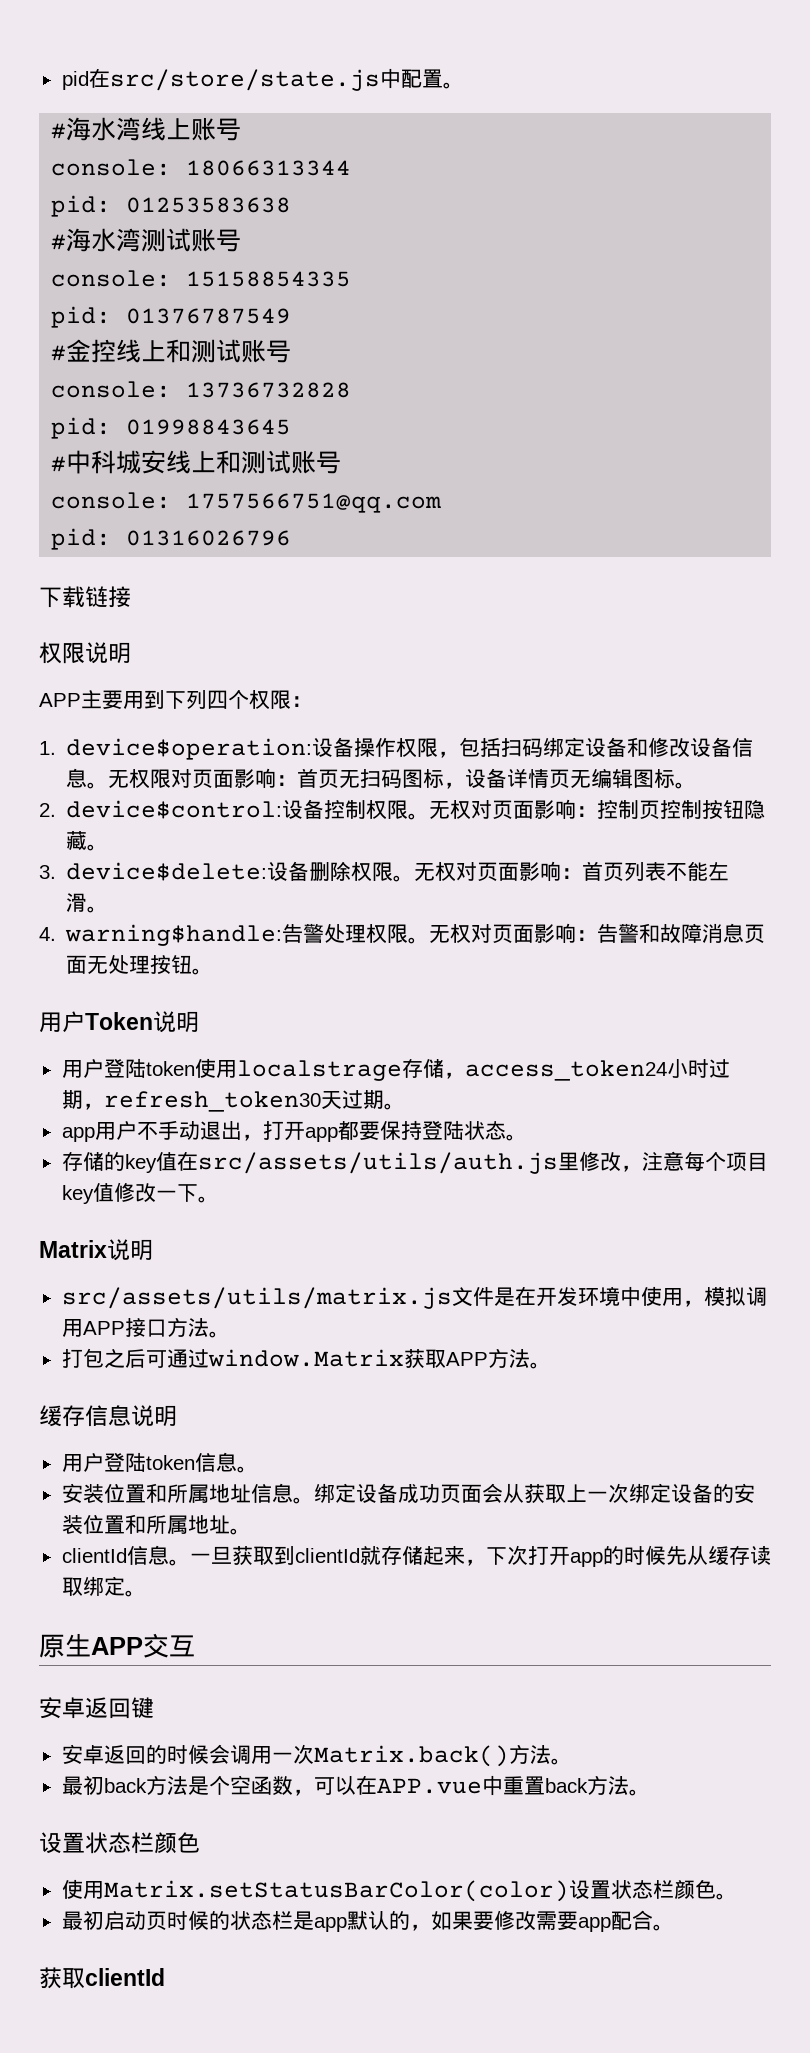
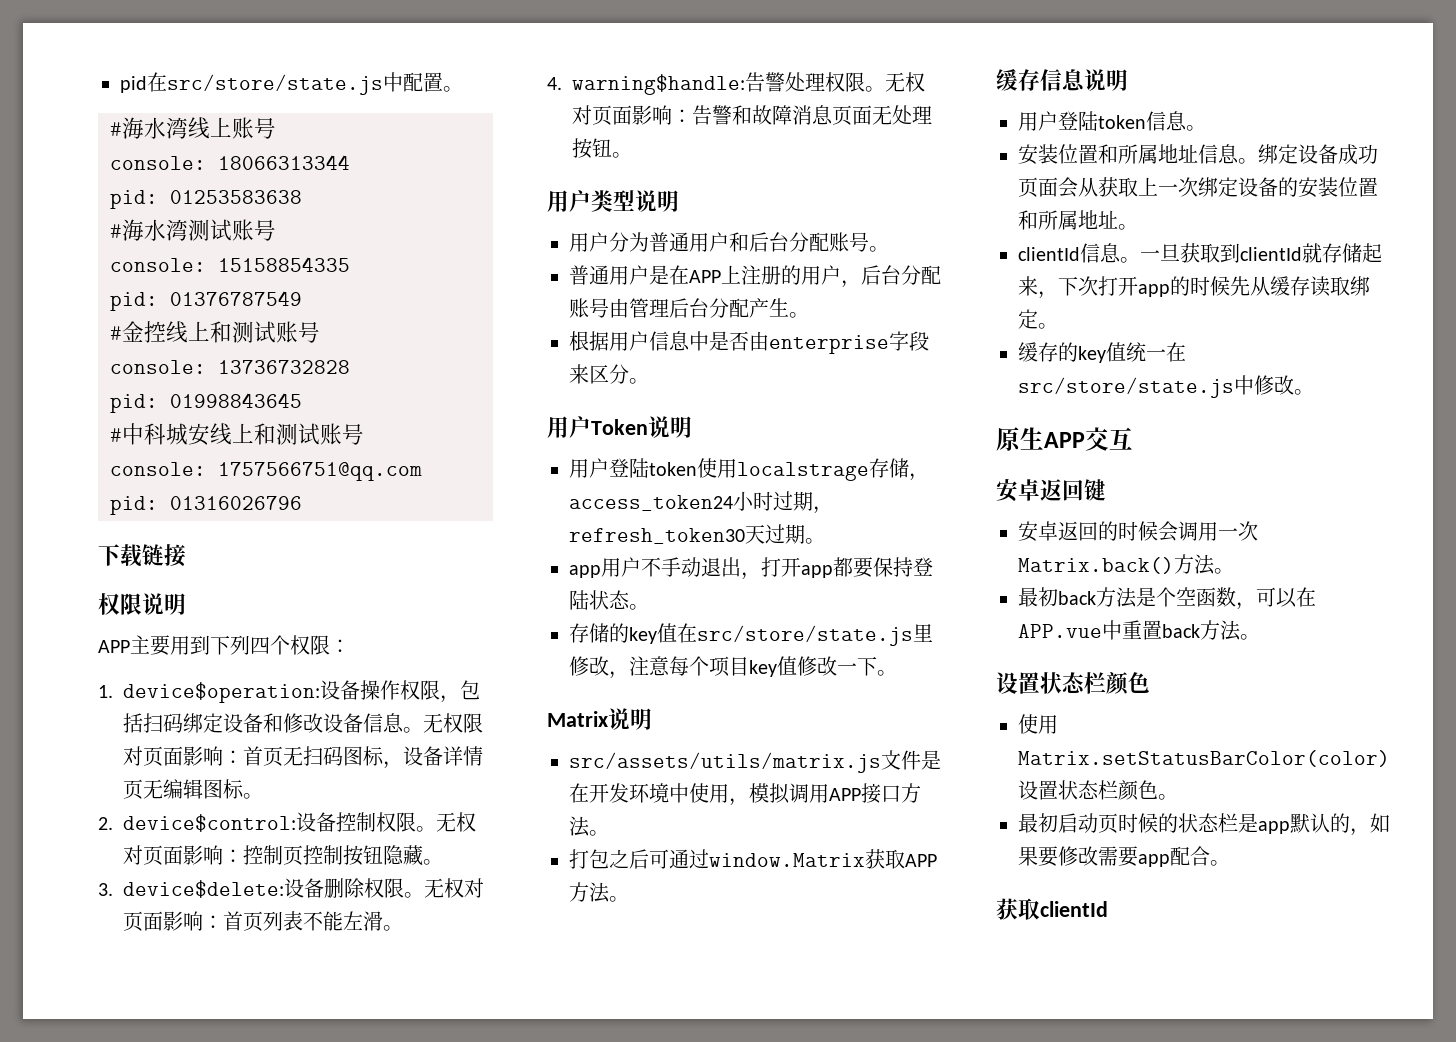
+ 用户类型说明
+ 用户分为普通用户和后台分配账号。
+ 普通用户是在APP上注册的用户，后台分配账号由管理后台分配产生。
+ 根据用户信息中是否由enterprise字段来区分。
- 存储的key值在src/assets/utils/auth.js里修改，注意每个项目key值修改一下。
+ 存储的key值在src/store/state.js里修改，注意每个项目key值修改一下。
+ 缓存的key值统一在src/store/state.js中修改。

